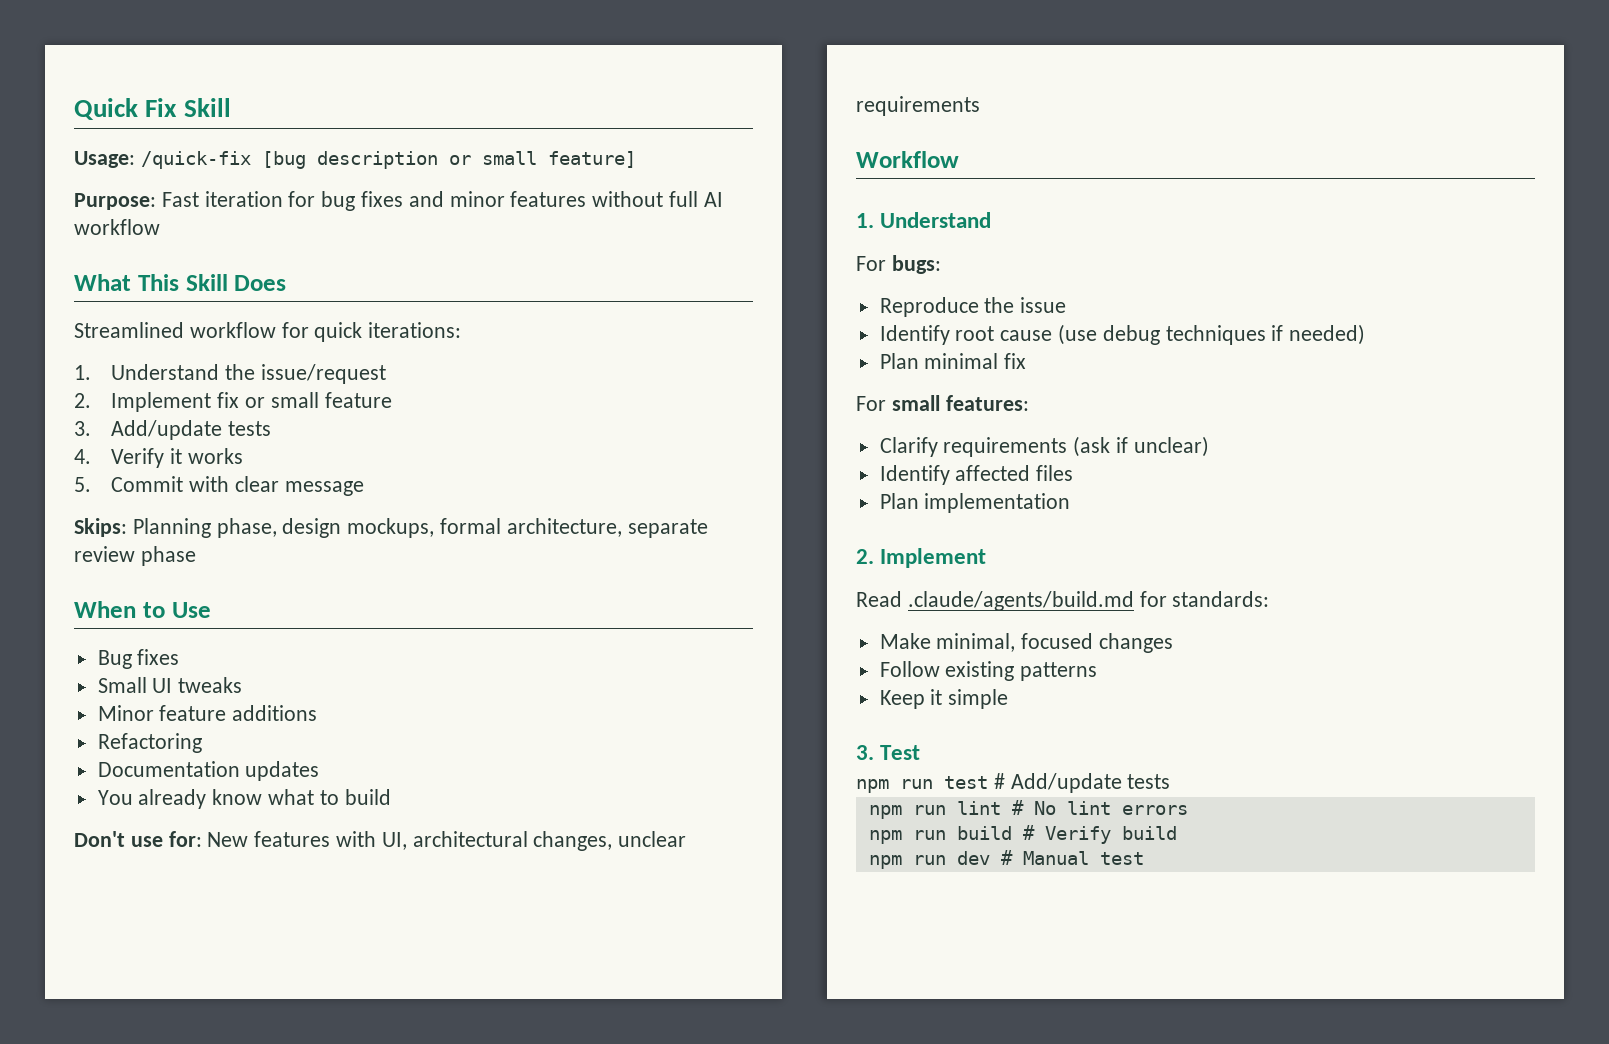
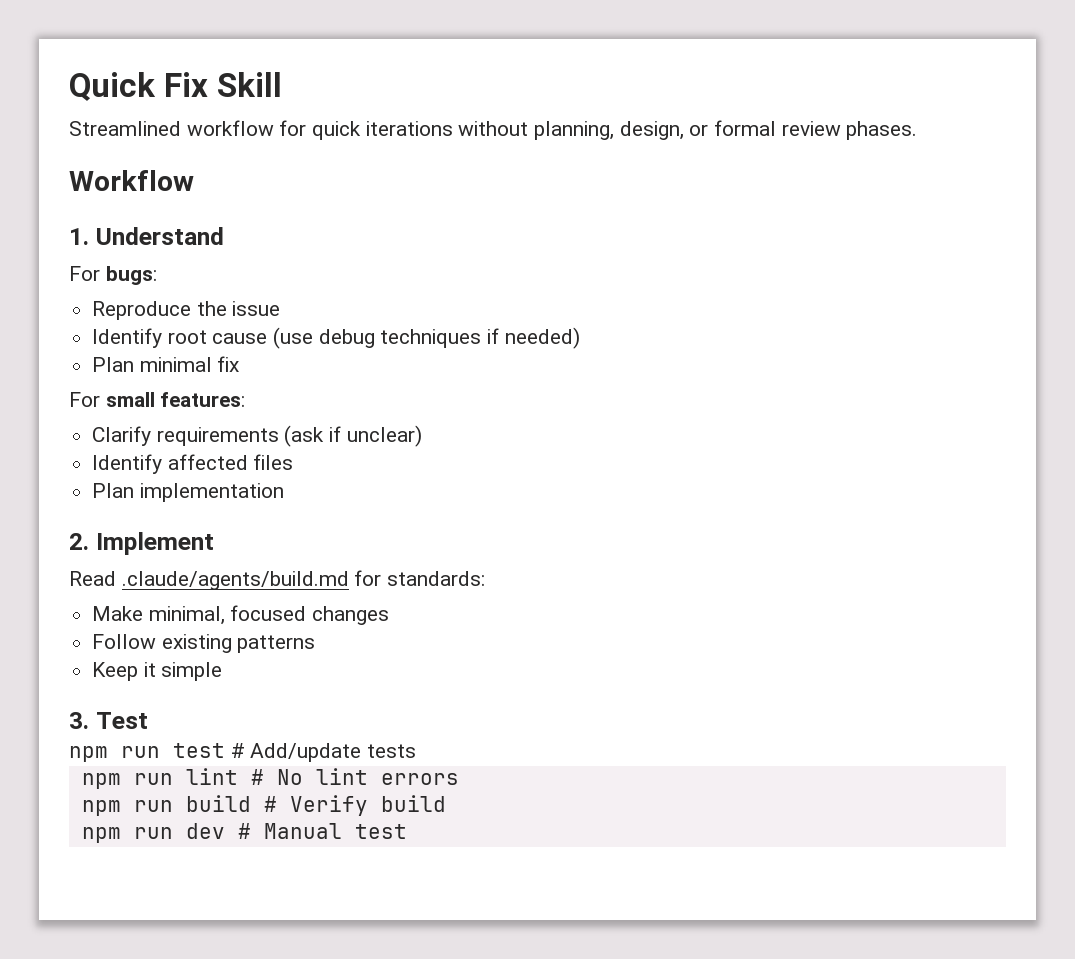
- Usage: /quick-fix [bug description or small feature]
- Purpose: Fast iteration for bug fixes and minor features without full AI workflow
- What This Skill Does
- Streamlined workflow for quick iterations:
- 1. Understand the issue/request
- 2. Implement fix or small feature
- 3. Add/update tests
- 4. Verify it works
- 5. Commit with clear message
- Skips: Planning phase, design mockups, formal architecture, separate review phase
- When to Use
- Bug fixes
- Small UI tweaks
- Minor feature additions
- Refactoring
- Documentation updates
- You already know what to build
- Don't use for: New features with UI, architectural changes, unclear requirements
+ Streamlined workflow for quick iterations without planning, design, or formal review phases.

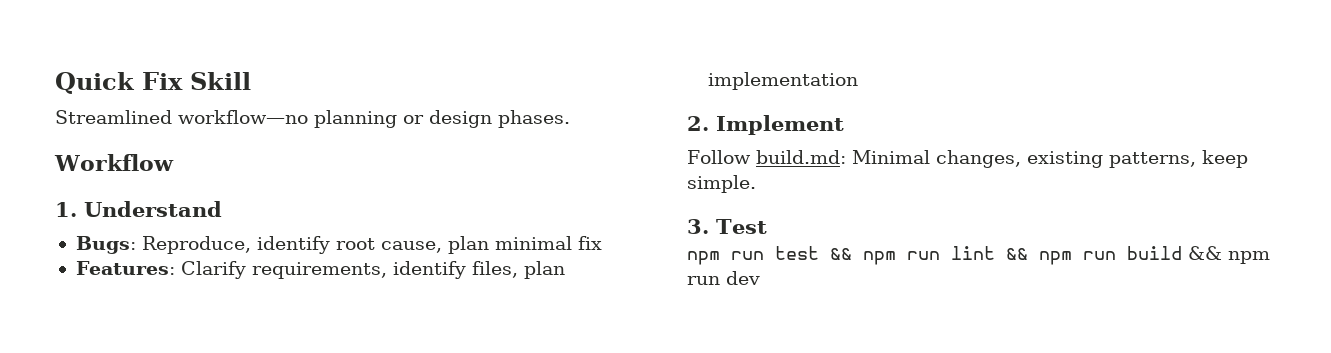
- Streamlined workflow for quick iterations without planning, design, or formal review phases.
+ Streamlined workflow—no planning or design phases.
  Workflow
  1. Understand
- For bugs:
- Reproduce the issue
- Identify root cause (use debug techniques if needed)
- Plan minimal fix
- For small features:
- Clarify requirements (ask if unclear)
- Identify affected files
- Plan implementation
+ Bugs: Reproduce, identify root cause, plan minimal fix
+ Features: Clarify requirements, identify files, plan implementation
  2. Implement
- Read .claude/agents/build.md for standards:
- Make minimal, focused changes
- Follow existing patterns
- Keep it simple
+ Follow build.md: Minimal changes, existing patterns, keep simple.
- npm run test # Add/update tests
- npm run lint # No lint errors
- npm run build # Verify build
- npm run dev # Manual test
+ npm run test && npm run lint && npm run build && npm run dev

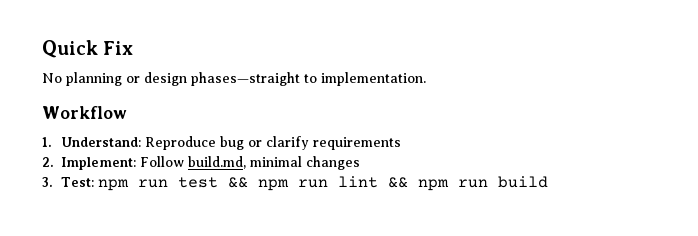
- Quick Fix Skill
- Streamlined workflow—no planning or design phases.
+ Quick Fix
+ No planning or design phases—straight to implementation.
  Workflow
- 1. Understand
- Bugs: Reproduce, identify root cause, plan minimal fix
- Features: Clarify requirements, identify files, plan implementation
- 2. Implement
- Follow build.md: Minimal changes, existing patterns, keep simple.
- 3. Test
- npm run test && npm run lint && npm run build && npm run dev
+ 1. Understand: Reproduce bug or clarify requirements
+ 2. Implement: Follow build.md, minimal changes
+ 3. Test: npm run test && npm run lint && npm run build

